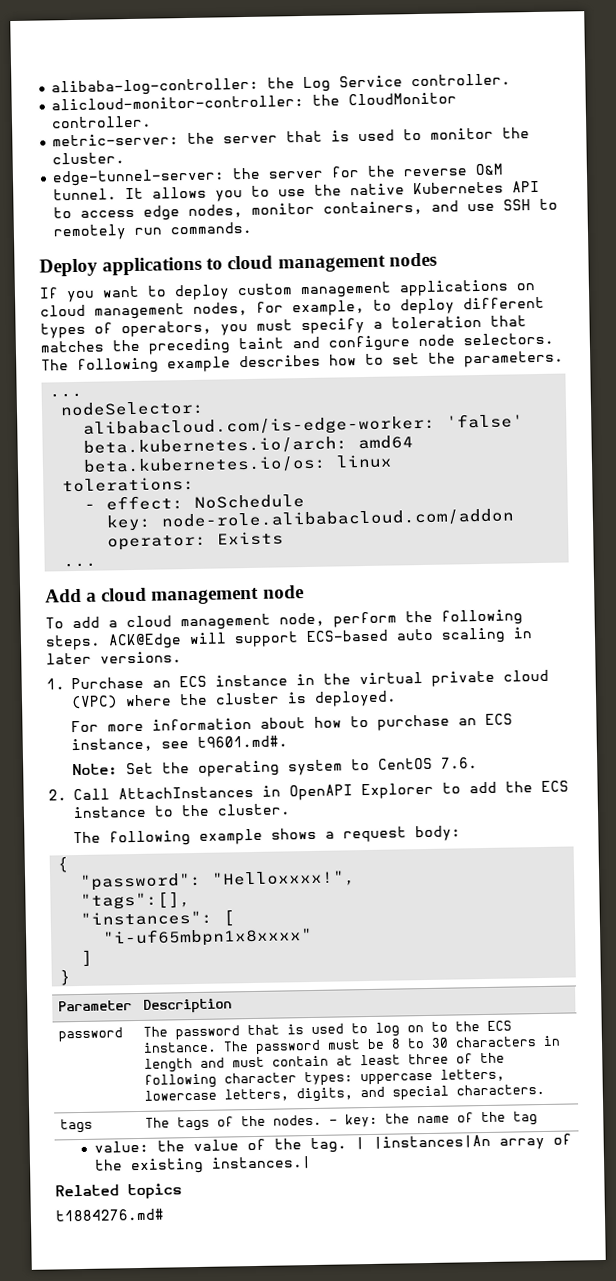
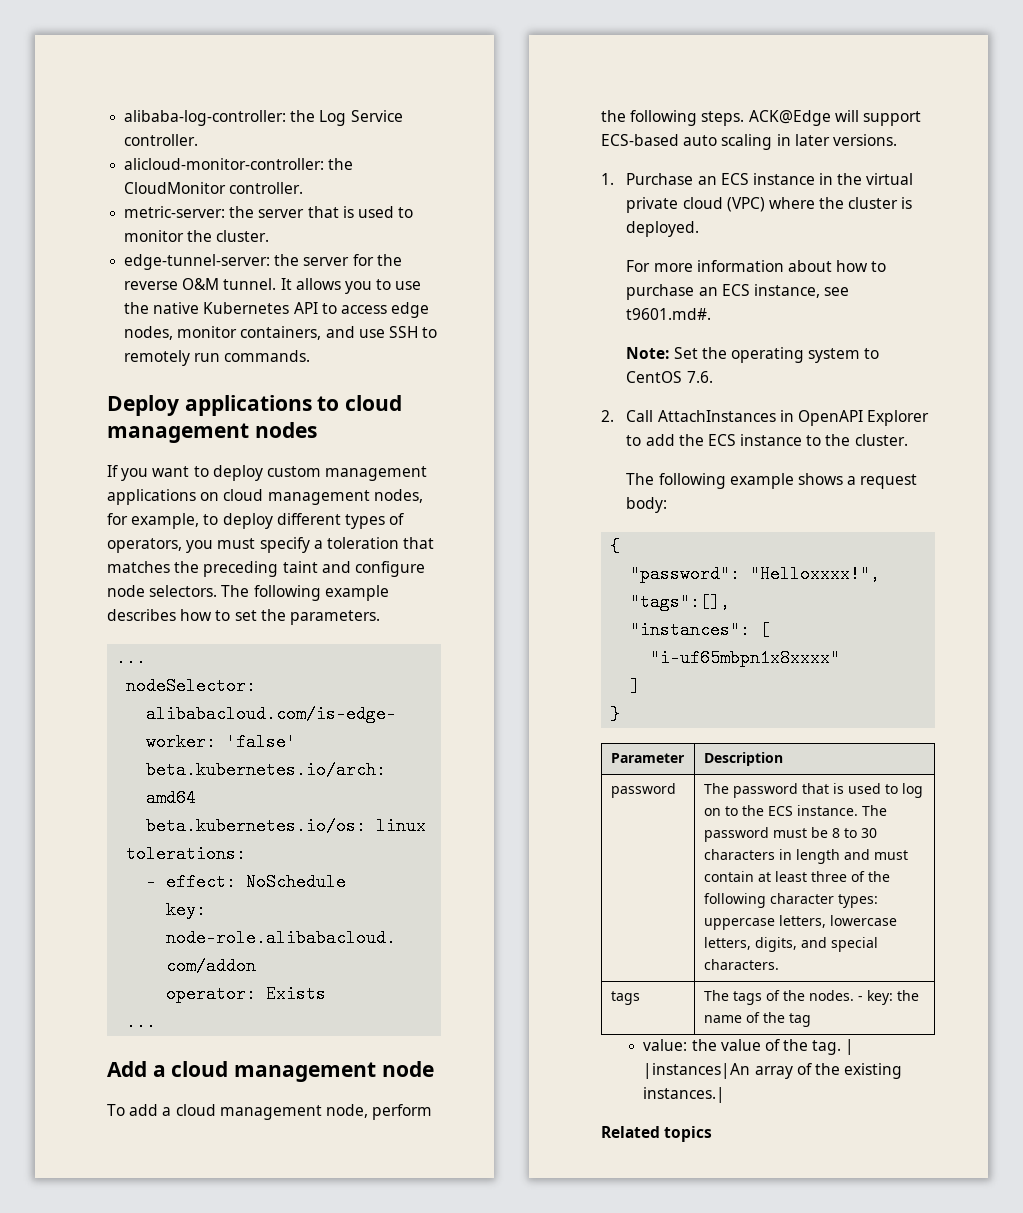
- t1884276.md#

